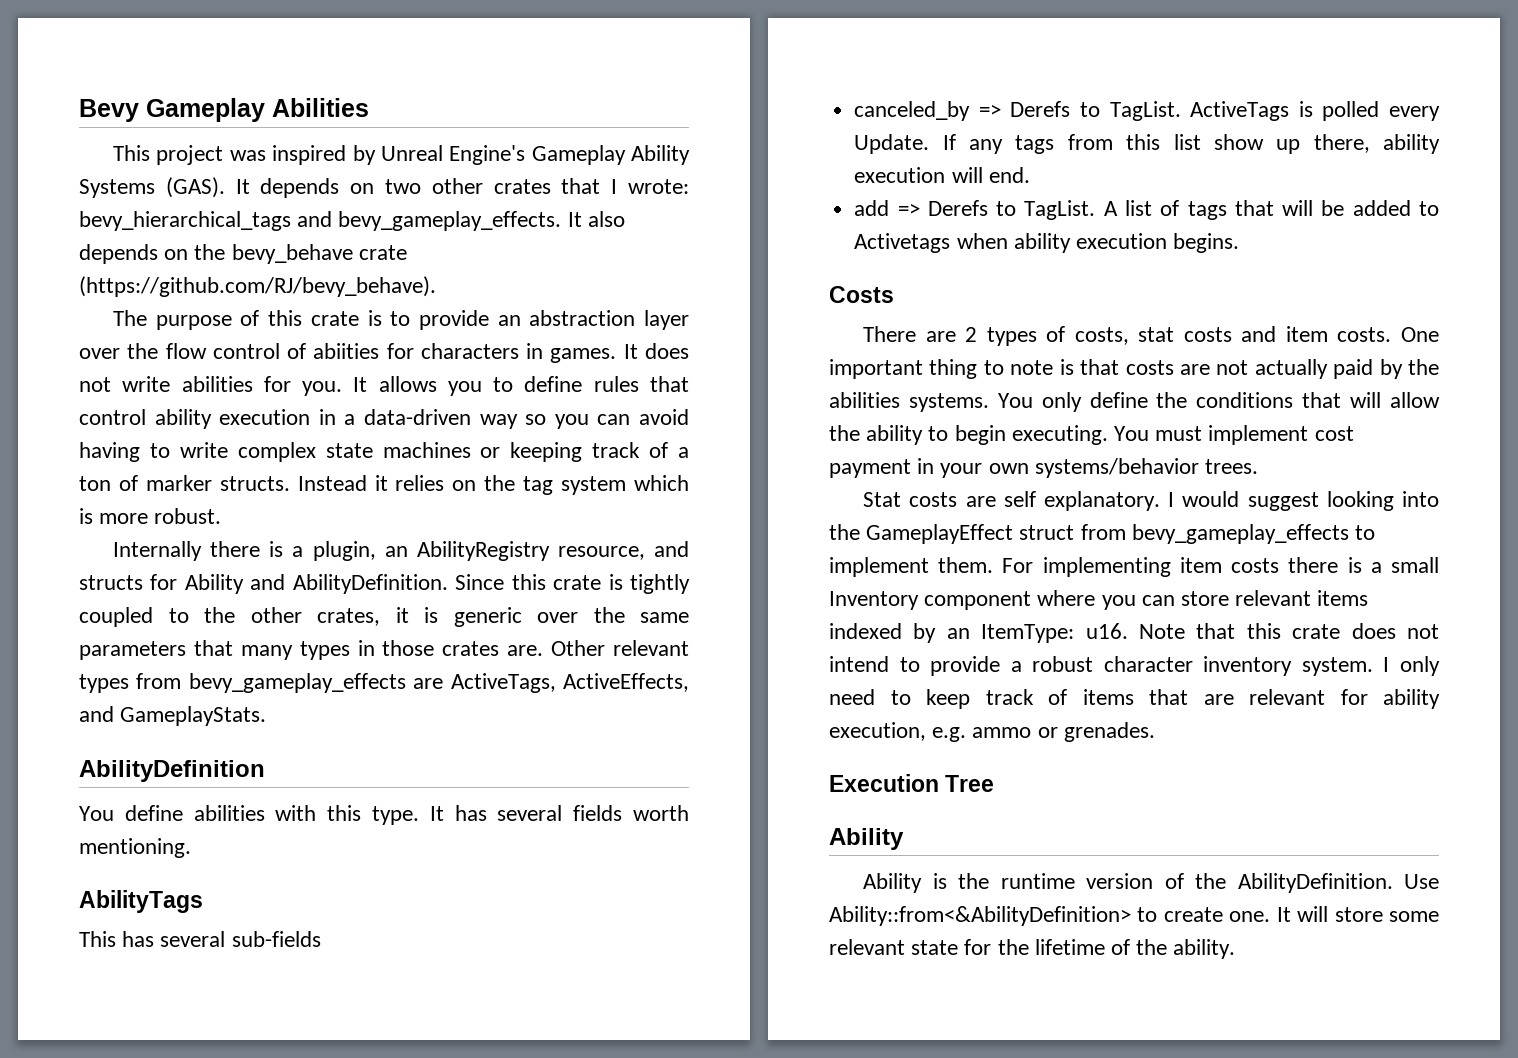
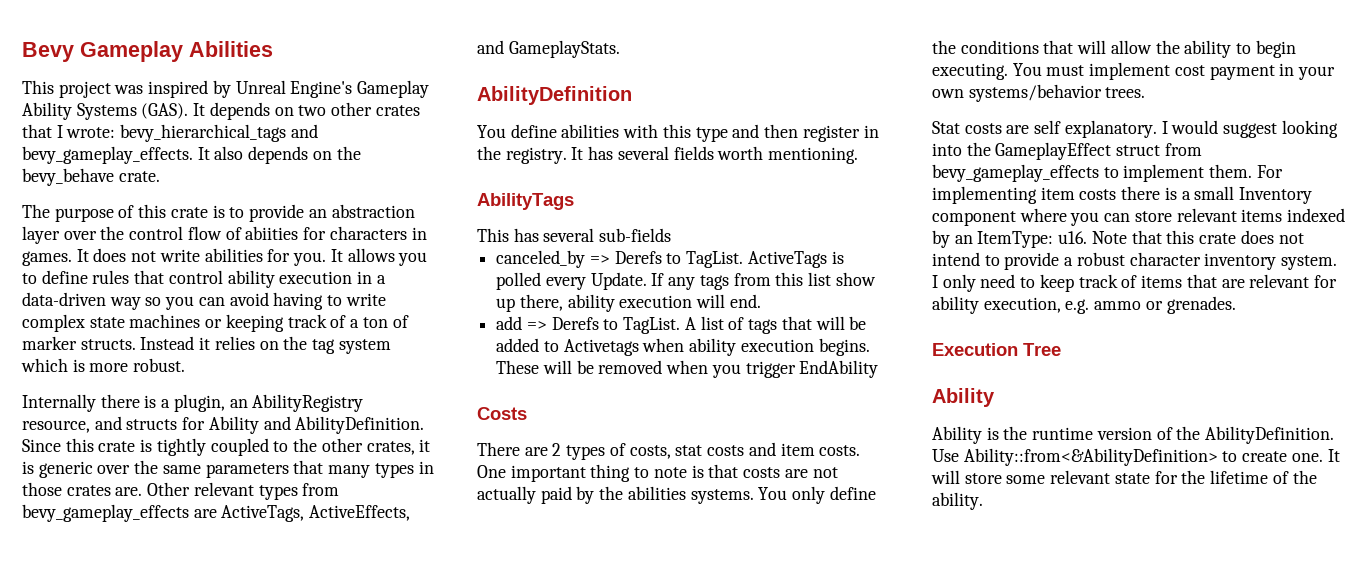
- It also depends on the bevy_behave crate (https://github.com/RJ/bevy_behave).
+ It also depends on the bevy_behave crate.
- The purpose of this crate is to provide an abstraction layer over the flow control of abiities for characters in games.
+ The purpose of this crate is to provide an abstraction layer over the control flow of abiities for characters in games.
- You define abilities with this type.
+ You define abilities with this type and then register in the registry.
+ These will be removed when you trigger EndAbility

